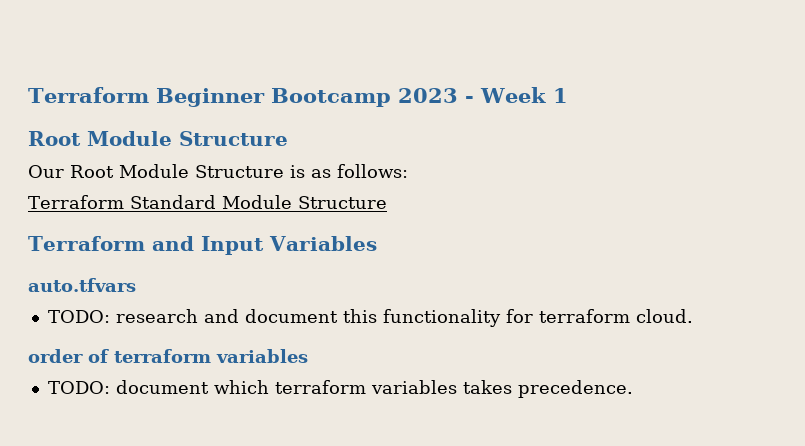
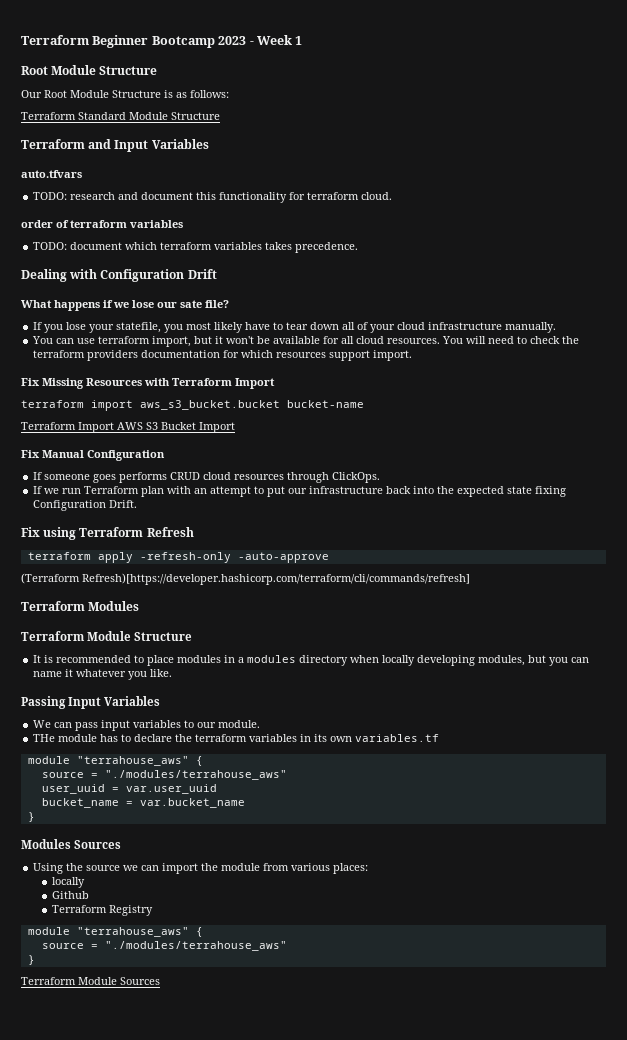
+ Dealing with Configuration Drift
+ What happens if we lose our sate file?
+ If you lose your statefile, you most likely have to tear down all of your cloud infrastructure manually.
+ You can use terraform import, but it won't be available for all cloud resources. You will need to check the terraform providers documentation for which resources support import.
+ Fix Missing Resources with Terraform Import
+ terraform import aws_s3_bucket.bucket bucket-name
+ Terraform Import AWS S3 Bucket Import
+ Fix Manual Configuration
+ If someone goes performs CRUD cloud resources through ClickOps.
+ If we run Terraform plan with an attempt to put our infrastructure back into the expected state fixing Configuration Drift.
+ Fix using Terraform Refresh
+ terraform apply -refresh-only -auto-approve
+ (Terraform Refresh)[https://developer.hashicorp.com/terraform/cli/commands/refresh]
+ Terraform Modules
+ Terraform Module Structure
+ It is recommended to place modules in a modules directory when locally developing modules, but you can name it whatever you like.
+ Passing Input Variables
+ We can pass input variables to our module.
+ THe module has to declare the terraform variables in its own variables.tf
+ module "terrahouse_aws" {
+ source = "./modules/terrahouse_aws"
+ user_uuid = var.user_uuid
+ bucket_name = var.bucket_name
+ }
+ Modules Sources
+ Using the source we can import the module from various places:
+ locally
+ Github
+ Terraform Registry
+ module "terrahouse_aws" {
+ source = "./modules/terrahouse_aws"
+ }
+ Terraform Module Sources

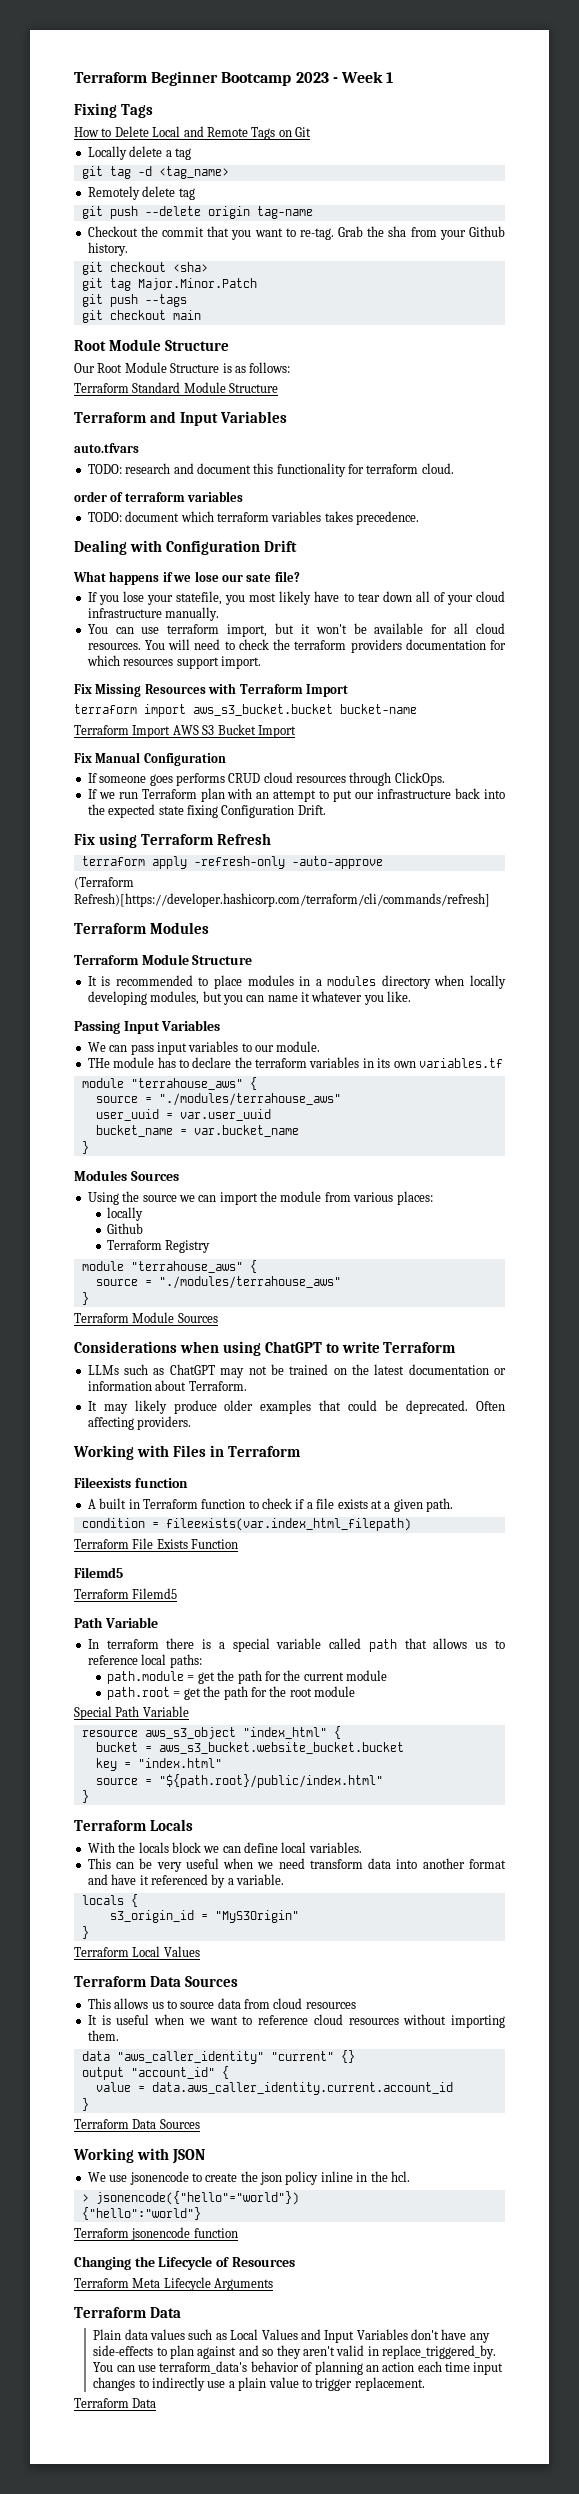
+ Fixing Tags
+ How to Delete Local and Remote Tags on Git
+ Locally delete a tag
+ git tag -d <tag_name>
+ Remotely delete tag
+ git push --delete origin tag-name
+ Checkout the commit that you want to re-tag. Grab the sha from your Github history.
+ git checkout <sha>
+ git tag Major.Minor.Patch
+ git push --tags
+ git checkout main
+ Considerations when using ChatGPT to write Terraform
+ LLMs such as ChatGPT may not be trained on the latest documentation or information about Terraform.
+ It may likely produce older examples that could be deprecated. Often affecting providers.
+ Working with Files in Terraform
+ Fileexists function
+ A built in Terraform function to check if a file exists at a given path.
+ condition = fileexists(var.index_html_filepath)
+ Terraform File Exists Function
+ Filemd5
+ Terraform Filemd5
+ Path Variable
+ In terraform there is a special variable called path that allows us to reference local paths:
+ path.module = get the path for the current module
+ path.root = get the path for the root module
+ Special Path Variable
+ resource aws_s3_object "index_html" {
+ bucket = aws_s3_bucket.website_bucket.bucket
+ key = "index.html"
+ source = "${path.root}/public/index.html"
+ }
+ Terraform Locals
+ With the locals block we can define local variables.
+ This can be very useful when we need transform data into another format and have it referenced by a variable.
+ locals {
+ s3_origin_id = "MyS3Origin"
+ }
+ Terraform Local Values
+ Terraform Data Sources
+ This allows us to source data from cloud resources
+ It is useful when we want to reference cloud resources without importing them.
+ data "aws_caller_identity" "current" {}
+ output "account_id" {
+ value = data.aws_caller_identity.current.account_id
+ }
+ Terraform Data Sources
+ Working with JSON
+ We use jsonencode to create the json policy inline in the hcl.
+ > jsonencode({"hello"="world"})
+ {"hello":"world"}
+ Terraform jsonencode function
+ Changing the Lifecycle of Resources
+ Terraform Meta Lifecycle Arguments
+ Terraform Data
+ Plain data values such as Local Values and Input Variables don't have any side-effects to plan against and so they aren't valid in replace_triggered_by. You can use terraform_data's behavior of planning an action each time input changes to indirectly use a plain value to trigger replacement.
+ Terraform Data

